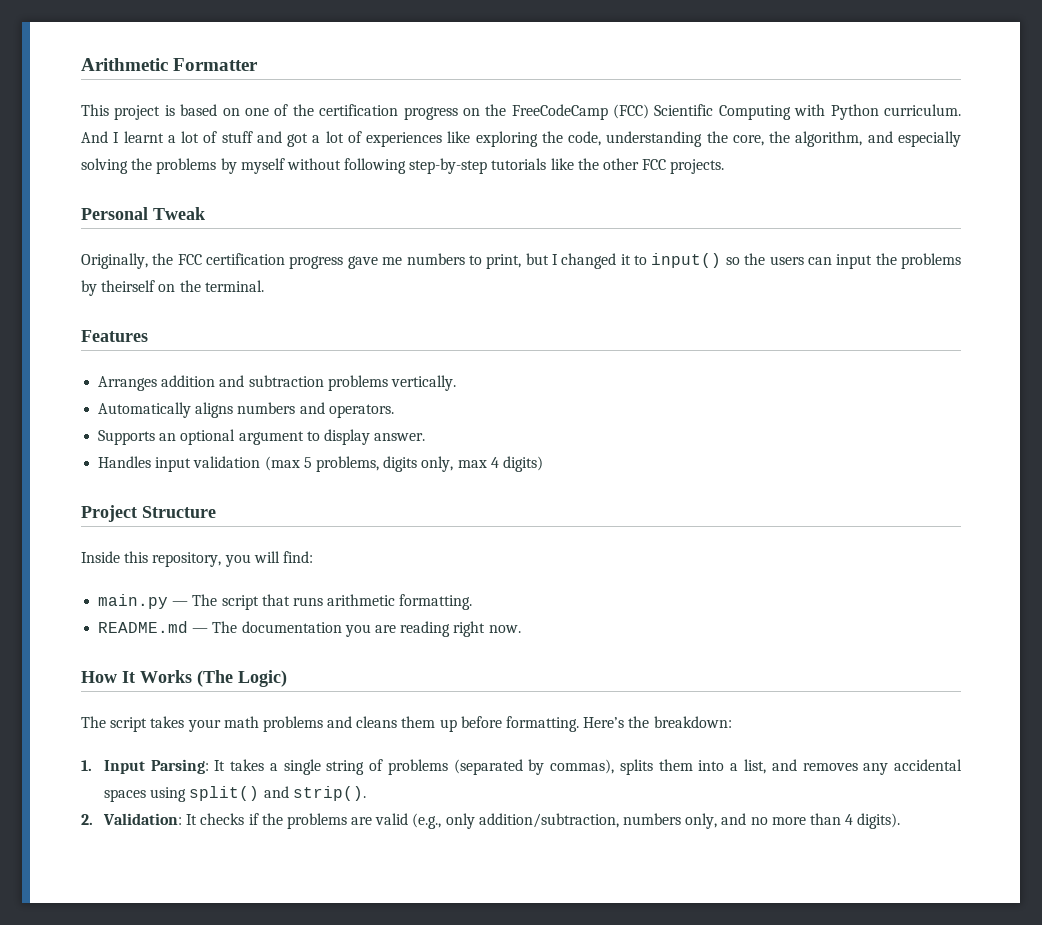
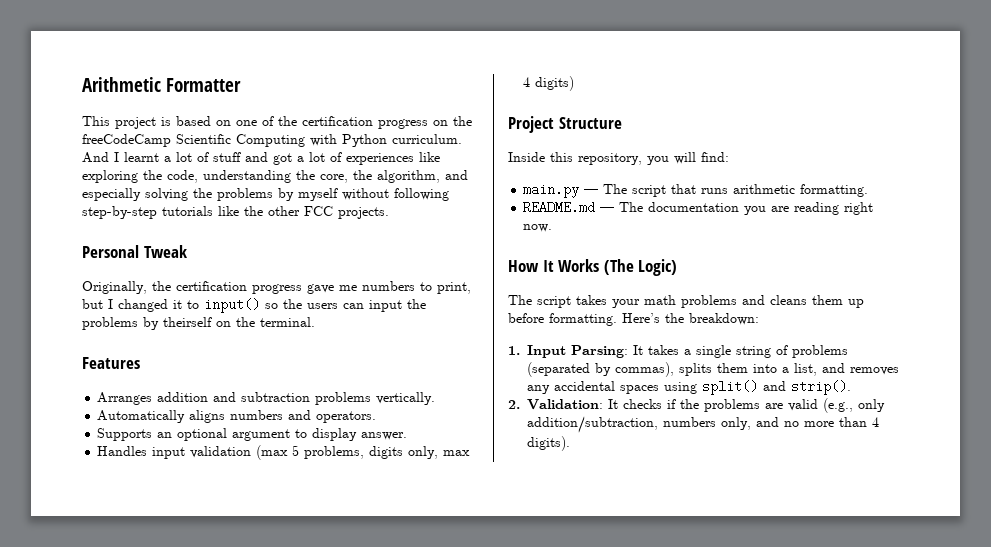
- This project is based on one of the certification progress on the FreeCodeCamp (FCC) Scientific Computing with Python curriculum.
+ This project is based on one of the certification progress on the freeCodeCamp Scientific Computing with Python curriculum.
- Originally, the FCC certification progress gave me numbers to print, but I changed it to input() so the users can input the problems by theirself on the terminal.
+ Originally, the certification progress gave me numbers to print, but I changed it to input() so the users can input the problems by theirself on the terminal.

